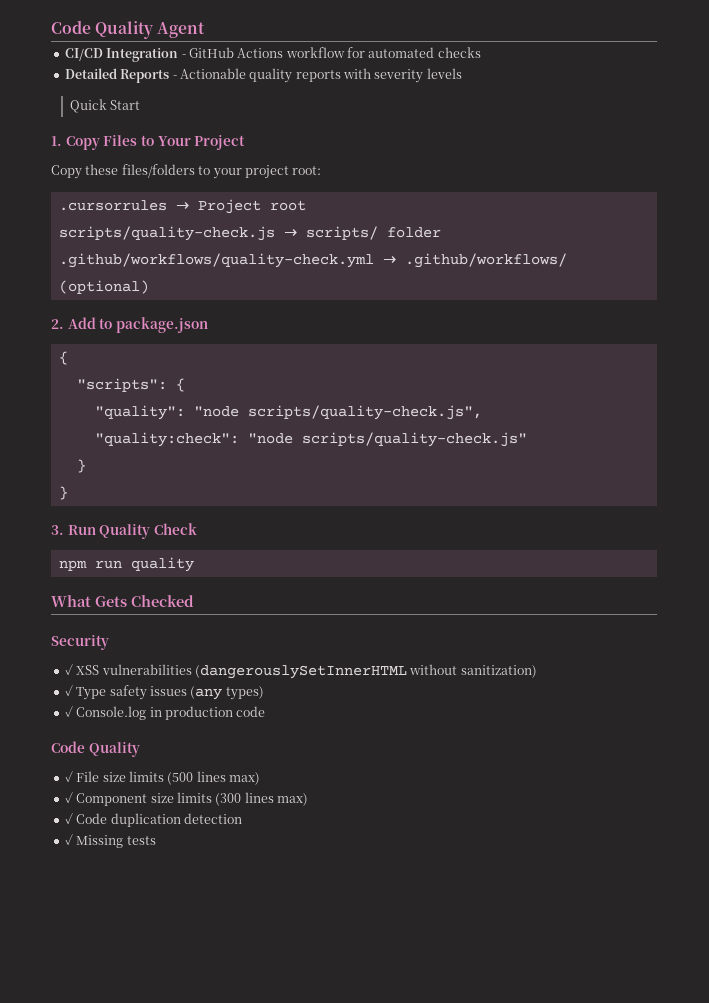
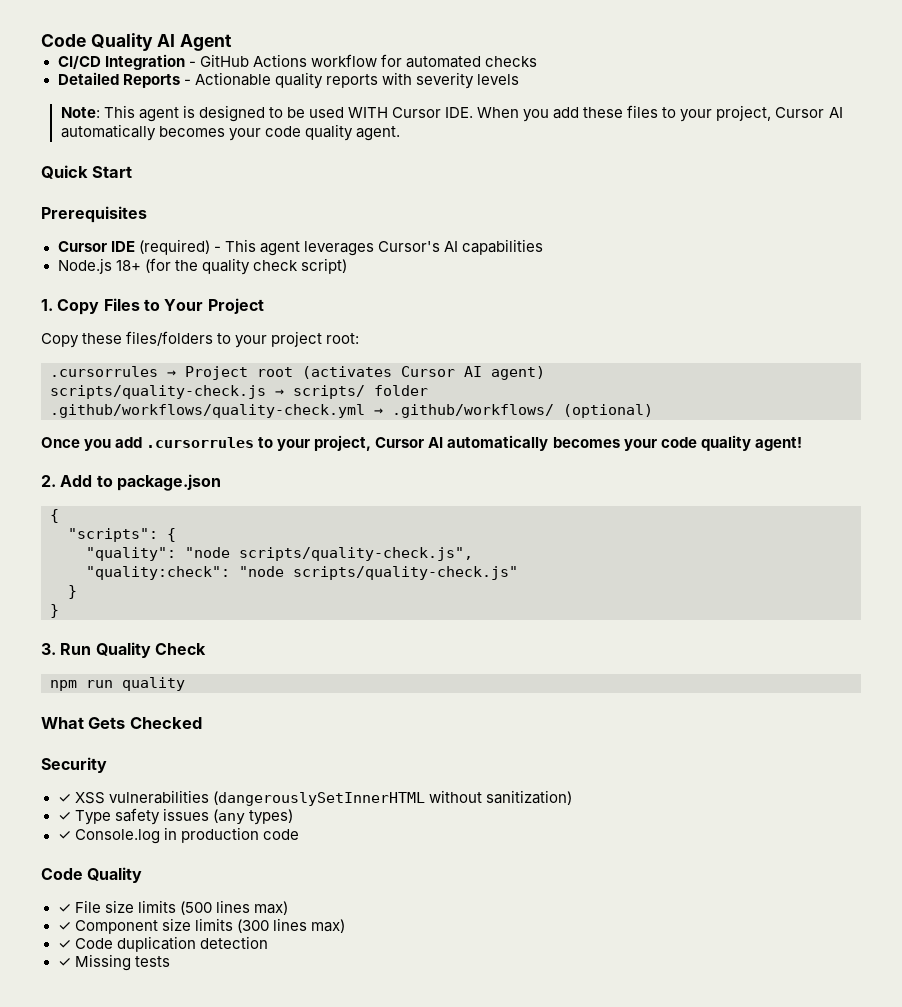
- Code Quality Agent
+ Code Quality AI Agent
+ Note: This agent is designed to be used WITH Cursor IDE. When you add these files to your project, Cursor AI automatically becomes your code quality agent.
  Quick Start
+ Prerequisites
+ Cursor IDE (required) - This agent leverages Cursor's AI capabilities
+ Node.js 18+ (for the quality check script)
- .cursorrules → Project root
+ .cursorrules → Project root (activates Cursor AI agent)
+ Once you add .cursorrules to your project, Cursor AI automatically becomes your code quality agent!

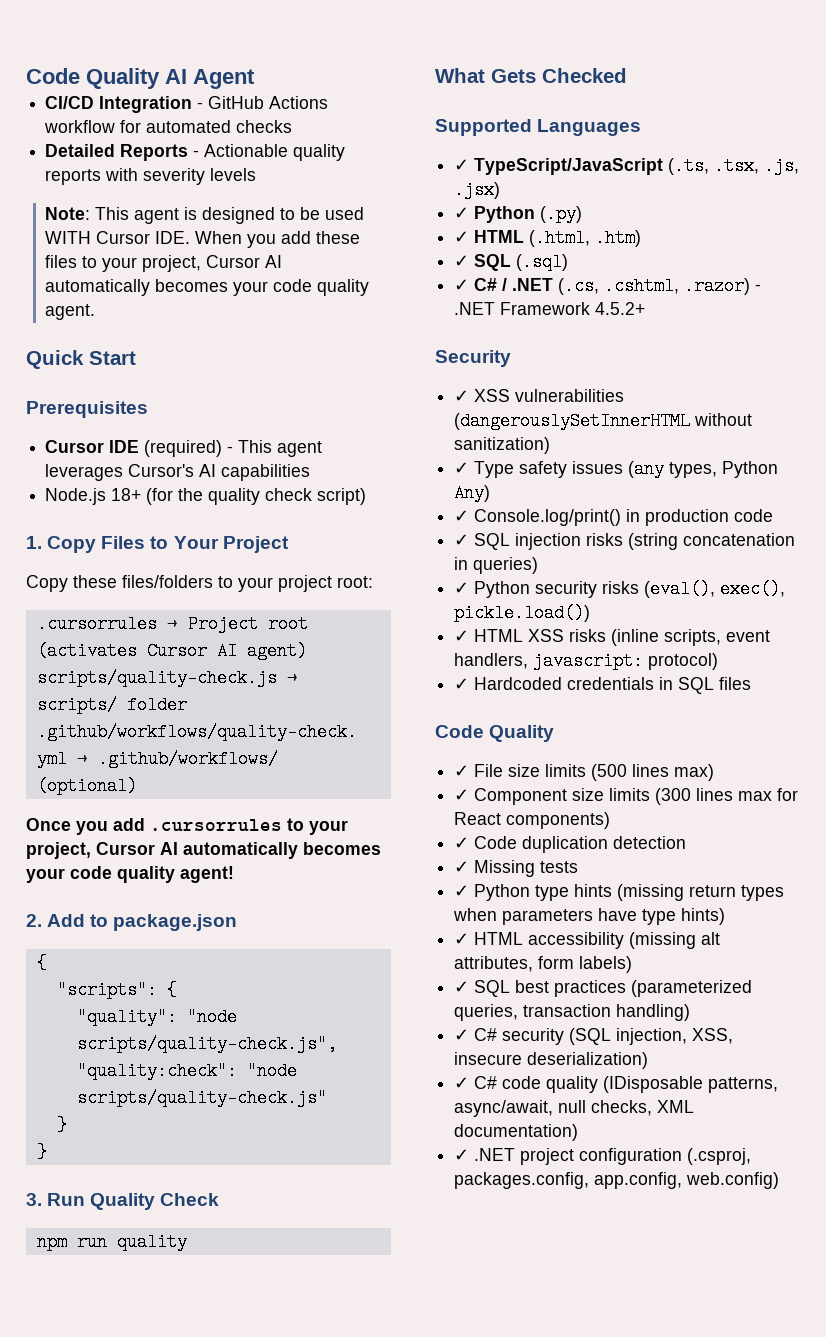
+ Supported Languages
+ ✓ TypeScript/JavaScript (.ts, .tsx, .js, .jsx)
+ ✓ Python (.py)
+ ✓ HTML (.html, .htm)
+ ✓ SQL (.sql)
+ ✓ C# / .NET (.cs, .cshtml, .razor) - .NET Framework 4.5.2+
- ✓ Type safety issues (any types)
- ✓ Console.log in production code
+ ✓ Type safety issues (any types, Python Any)
+ ✓ Console.log/print() in production code
+ ✓ SQL injection risks (string concatenation in queries)
+ ✓ Python security risks (eval(), exec(), pickle.load())
+ ✓ HTML XSS risks (inline scripts, event handlers, javascript: protocol)
+ ✓ Hardcoded credentials in SQL files
- ✓ Component size limits (300 lines max)
+ ✓ Component size limits (300 lines max for React components)
+ ✓ Python type hints (missing return types when parameters have type hints)
+ ✓ HTML accessibility (missing alt attributes, form labels)
+ ✓ SQL best practices (parameterized queries, transaction handling)
+ ✓ C# security (SQL injection, XSS, insecure deserialization)
+ ✓ C# code quality (IDisposable patterns, async/await, null checks, XML documentation)
+ ✓ .NET project configuration (.csproj, packages.config, app.config, web.config)

